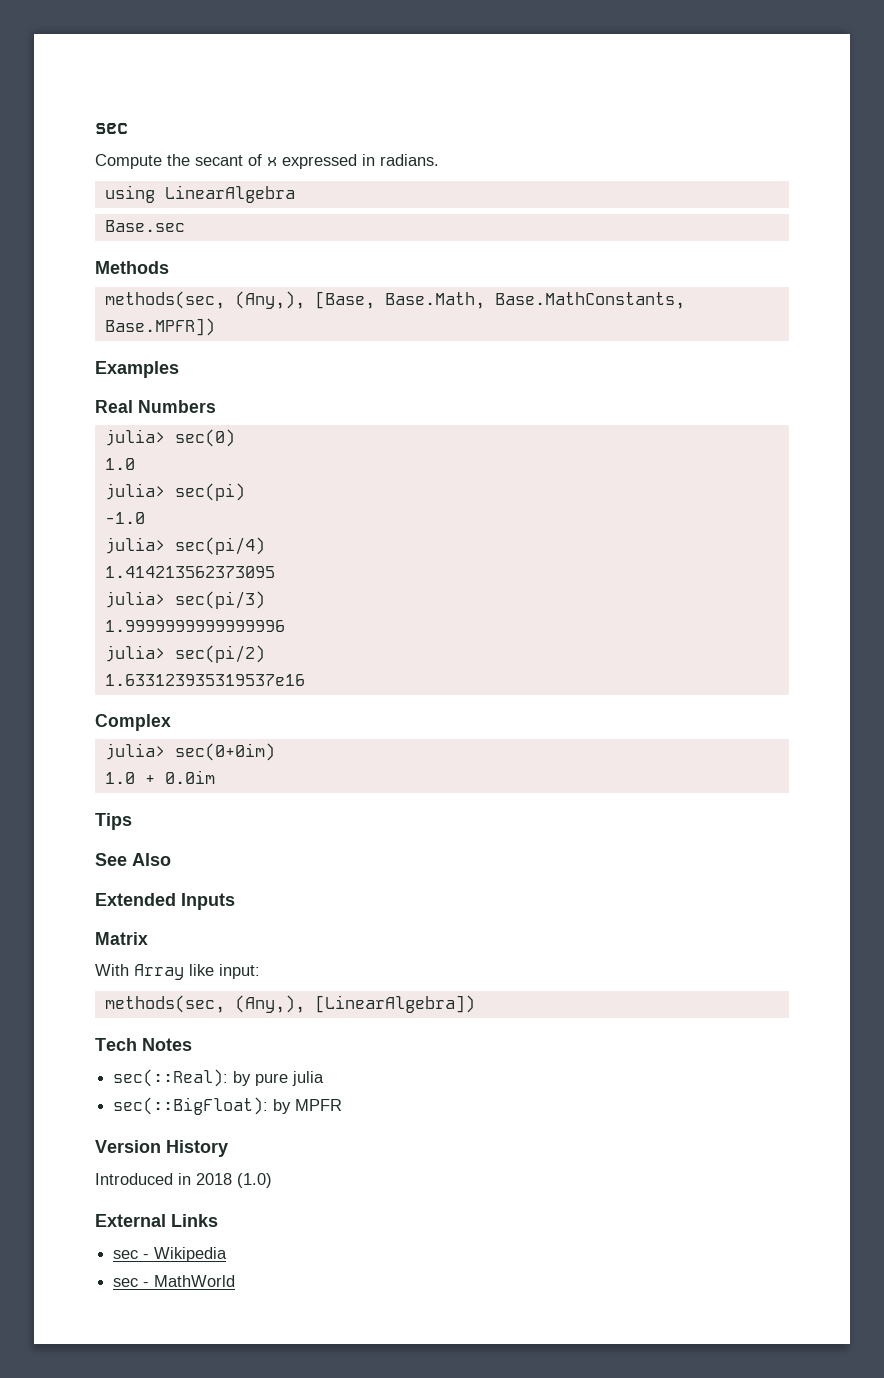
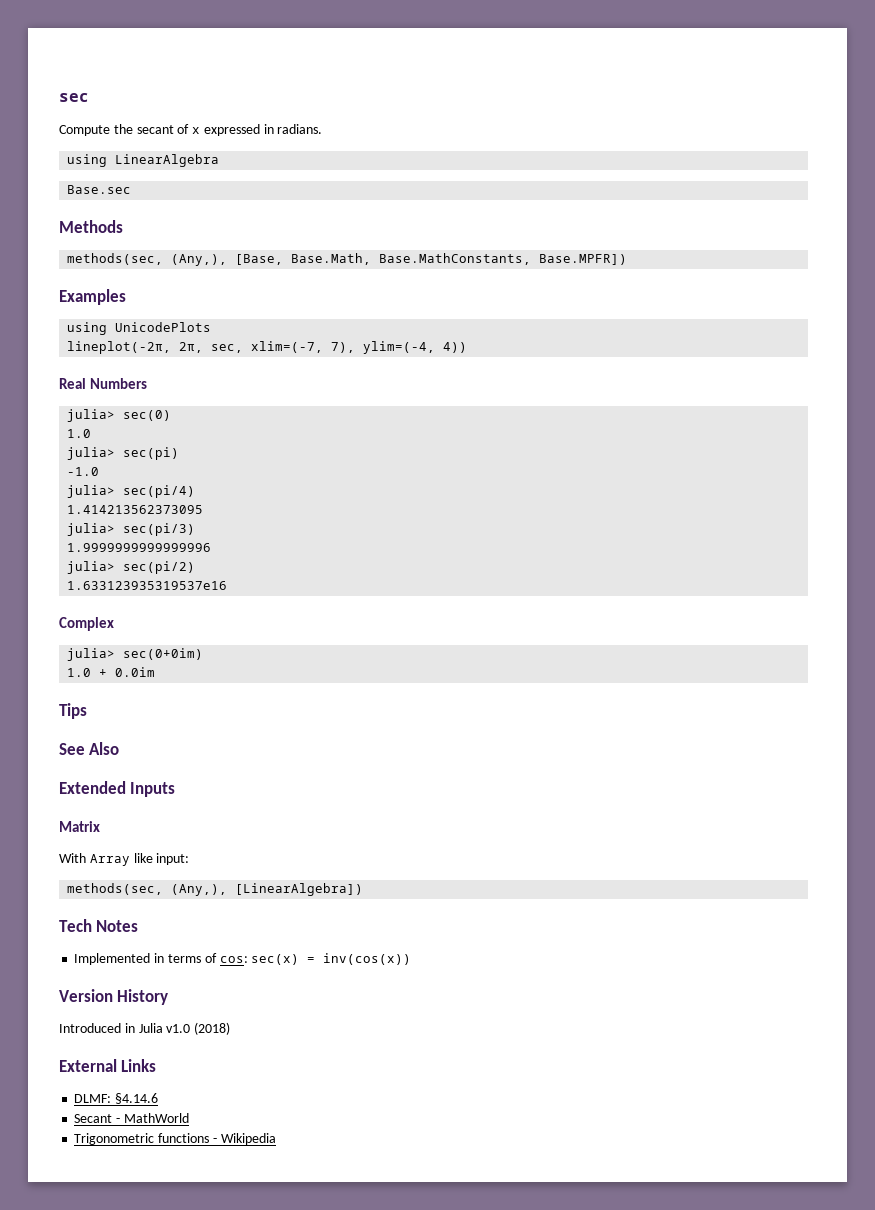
+ using UnicodePlots
+ lineplot(-2π, 2π, sec, xlim=(-7, 7), ylim=(-4, 4))
- sec(::Real): by pure julia
- sec(::BigFloat): by MPFR
+ Implemented in terms of cos: sec(x) = inv(cos(x))
- Introduced in 2018 (1.0)
+ Introduced in Julia v1.0 (2018)
- sec - Wikipedia
+ DLMF: §4.14.6
+ Secant - MathWorld
+ Trigonometric functions - Wikipedia
- sec - MathWorld

